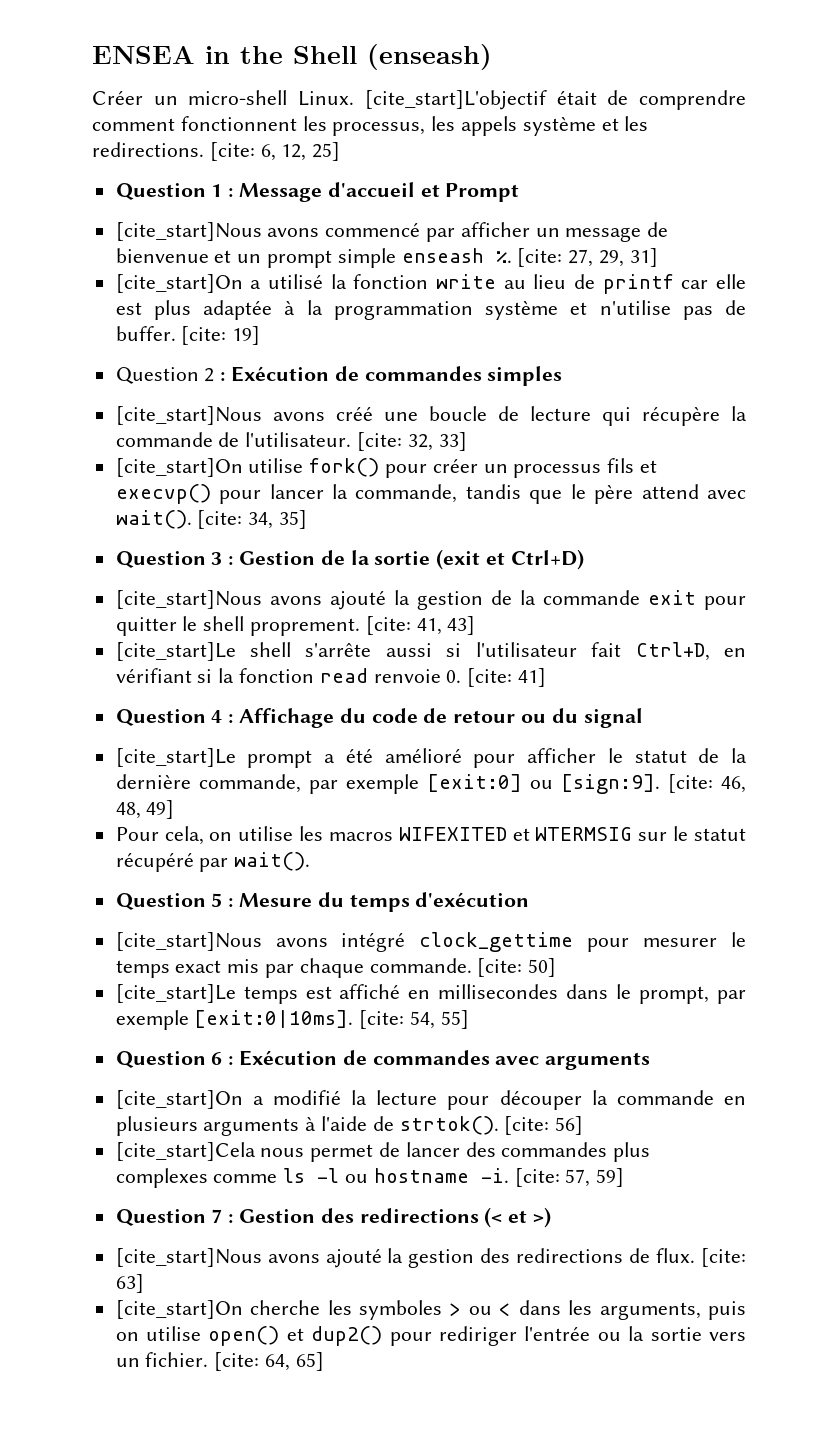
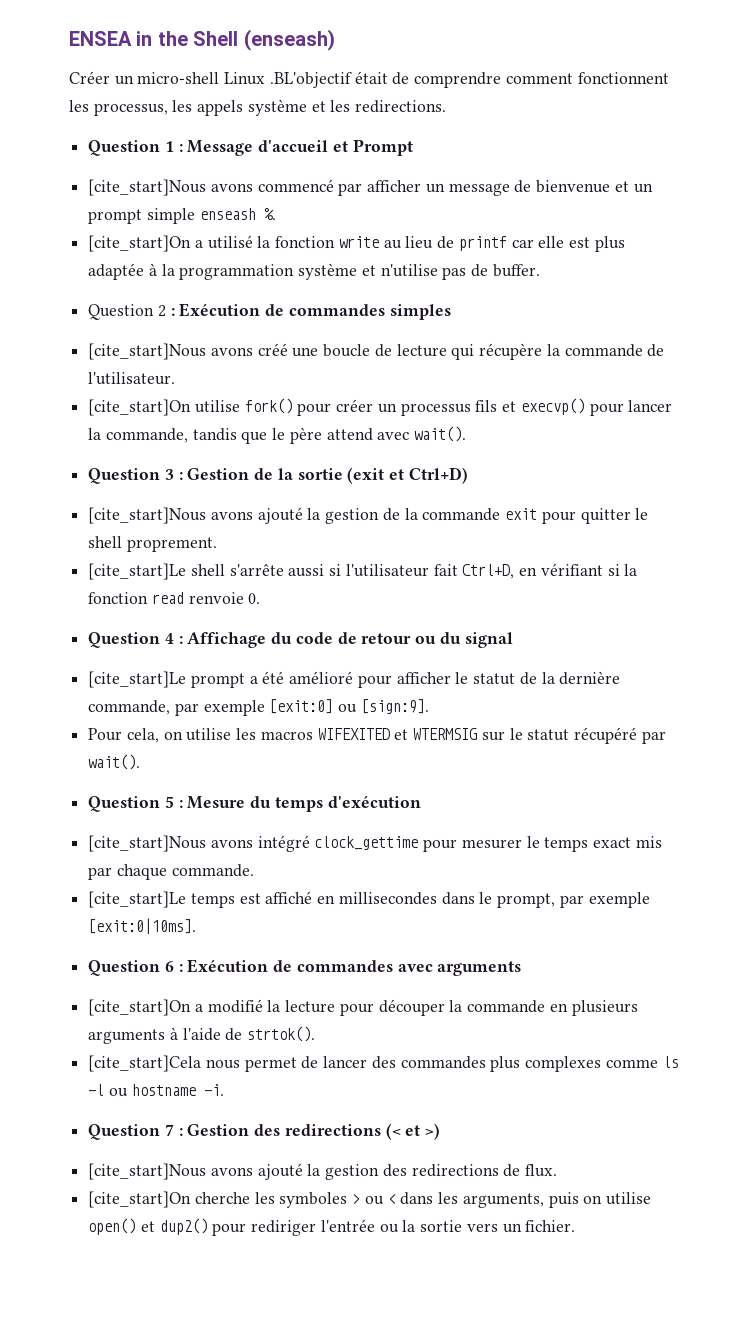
- Créer un micro-shell Linux. [cite_start]L'objectif était de comprendre comment fonctionnent les processus, les appels système et les redirections. [cite: 6, 12, 25]
+ Créer un micro-shell Linux .BL'objectif était de comprendre comment fonctionnent les processus, les appels système et les redirections.
- [cite: 27, 29, 31]
- [cite: 19]
- [cite: 32, 33]
- [cite: 34, 35]
- [cite: 41, 43]
- [cite_start]Le shell s'arrête aussi si l'utilisateur fait Ctrl+D, en vérifiant si la fonction read renvoie 0. [cite: 41]
+ [cite_start]Le shell s'arrête aussi si l'utilisateur fait Ctrl+D, en vérifiant si la fonction read renvoie 0.
- [cite: 46, 48, 49]
- [cite: 50]
- [cite: 54, 55]
- [cite: 56]
- [cite: 57, 59]
- [cite: 63]
- [cite: 64, 65]

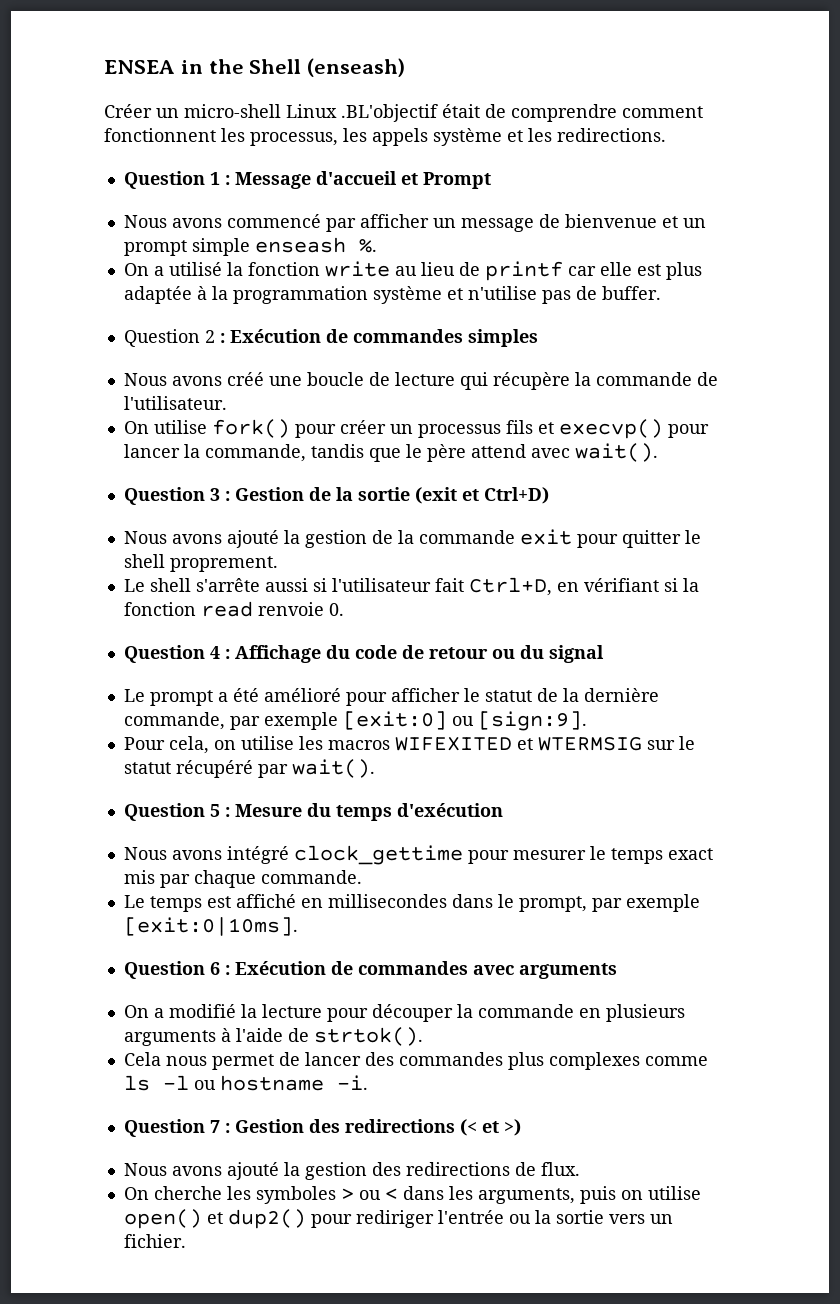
- [cite_start]Nous avons commencé par afficher un message de bienvenue et un prompt simple enseash %.
+ Nous avons commencé par afficher un message de bienvenue et un prompt simple enseash %.
- [cite_start]On a utilisé la fonction write au lieu de printf car elle est plus adaptée à la programmation système et n'utilise pas de buffer.
+ On a utilisé la fonction write au lieu de printf car elle est plus adaptée à la programmation système et n'utilise pas de buffer.
- [cite_start]Nous avons créé une boucle de lecture qui récupère la commande de l'utilisateur.
+ Nous avons créé une boucle de lecture qui récupère la commande de l'utilisateur.
- [cite_start]On utilise fork() pour créer un processus fils et execvp() pour lancer la commande, tandis que le père attend avec wait().
+ On utilise fork() pour créer un processus fils et execvp() pour lancer la commande, tandis que le père attend avec wait().
- [cite_start]Nous avons ajouté la gestion de la commande exit pour quitter le shell proprement.
+ Nous avons ajouté la gestion de la commande exit pour quitter le shell proprement.
- [cite_start]Le shell s'arrête aussi si l'utilisateur fait Ctrl+D, en vérifiant si la fonction read renvoie 0.
+ Le shell s'arrête aussi si l'utilisateur fait Ctrl+D, en vérifiant si la fonction read renvoie 0.
- [cite_start]Le prompt a été amélioré pour afficher le statut de la dernière commande, par exemple [exit:0] ou [sign:9].
+ Le prompt a été amélioré pour afficher le statut de la dernière commande, par exemple [exit:0] ou [sign:9].
- [cite_start]Nous avons intégré clock_gettime pour mesurer le temps exact mis par chaque commande.
+ Nous avons intégré clock_gettime pour mesurer le temps exact mis par chaque commande.
- [cite_start]Le temps est affiché en millisecondes dans le prompt, par exemple [exit:0|10ms].
+ Le temps est affiché en millisecondes dans le prompt, par exemple [exit:0|10ms].
- [cite_start]On a modifié la lecture pour découper la commande en plusieurs arguments à l'aide de strtok().
+ On a modifié la lecture pour découper la commande en plusieurs arguments à l'aide de strtok().
- [cite_start]Cela nous permet de lancer des commandes plus complexes comme ls -l ou hostname -i.
+ Cela nous permet de lancer des commandes plus complexes comme ls -l ou hostname -i.
- [cite_start]Nous avons ajouté la gestion des redirections de flux.
+ Nous avons ajouté la gestion des redirections de flux.
- [cite_start]On cherche les symboles > ou < dans les arguments, puis on utilise open() et dup2() pour rediriger l'entrée ou la sortie vers un fichier.
+ On cherche les symboles > ou < dans les arguments, puis on utilise open() et dup2() pour rediriger l'entrée ou la sortie vers un fichier.

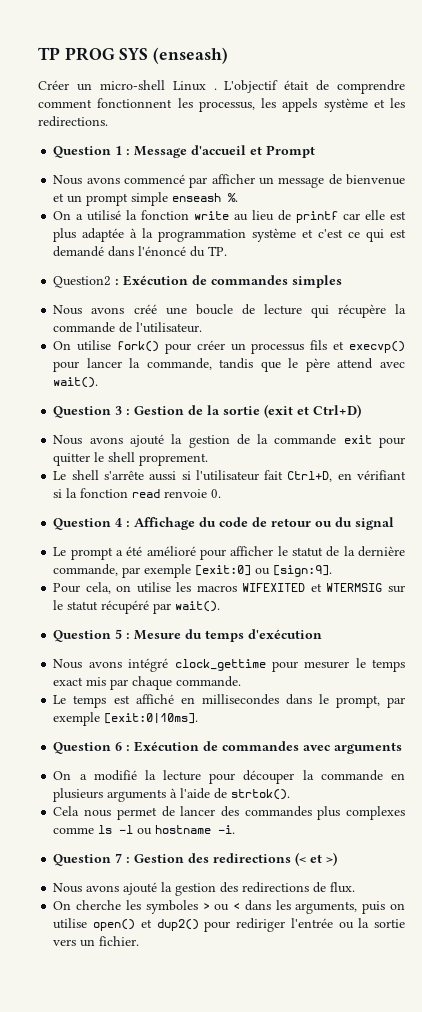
- ENSEA in the Shell (enseash)
+ TP PROG SYS (enseash)
- Créer un micro-shell Linux .BL'objectif était de comprendre comment fonctionnent les processus, les appels système et les redirections.
+ Créer un micro-shell Linux . L'objectif était de comprendre comment fonctionnent les processus, les appels système et les redirections.
- On a utilisé la fonction write au lieu de printf car elle est plus adaptée à la programmation système et n'utilise pas de buffer.
- Question 2 : Exécution de commandes simples
+ On a utilisé la fonction write au lieu de printf car elle est plus adaptée à la programmation système et c'est ce qui est demandé dans l'énoncé du TP.
+ Question2 : Exécution de commandes simples

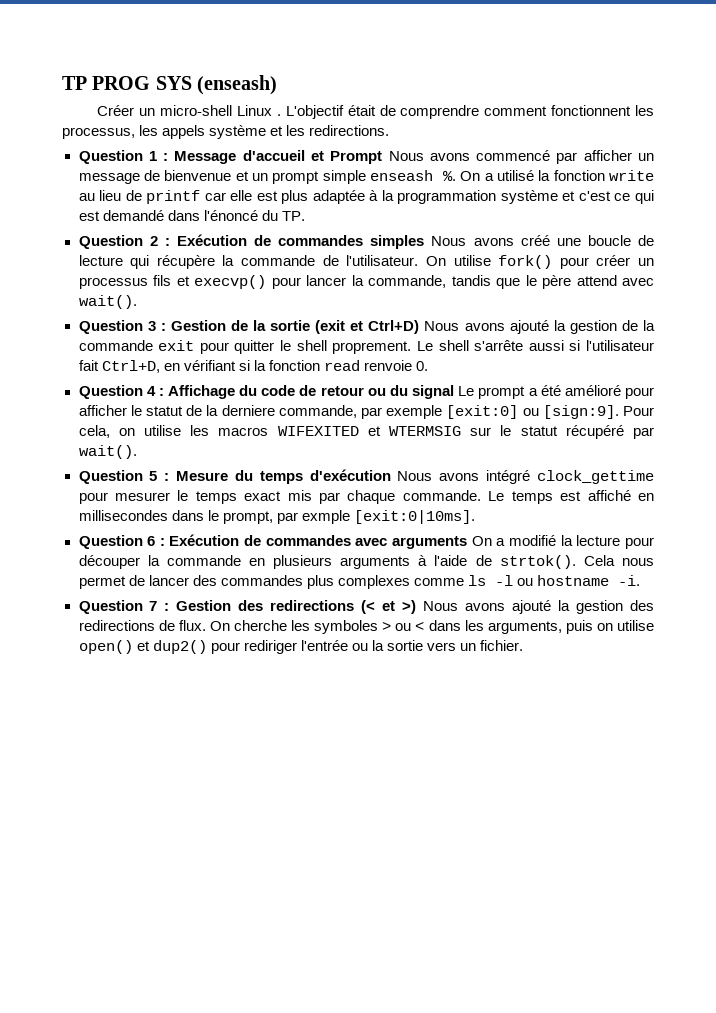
- Question 1 : Message d'accueil et Prompt
- Nous avons commencé par afficher un message de bienvenue et un prompt simple enseash %.
- On a utilisé la fonction write au lieu de printf car elle est plus adaptée à la programmation système et c'est ce qui est demandé dans l'énoncé du TP.
+ Question 1 : Message d'accueil et Prompt Nous avons commencé par afficher un message de bienvenue et un prompt simple enseash %. On a utilisé la fonction write au lieu de printf car elle est plus adaptée à la programmation système et c'est ce qui est demandé dans l'énoncé du TP.
- Question2 : Exécution de commandes simples
- Nous avons créé une boucle de lecture qui récupère la commande de l'utilisateur.
- On utilise fork() pour créer un processus fils et execvp() pour lancer la commande, tandis que le père attend avec wait().
+ Question 2 : Exécution de commandes simples Nous avons créé une boucle de lecture qui récupère la commande de l'utilisateur. On utilise fork() pour créer un processus fils et execvp() pour lancer la commande, tandis que le père attend avec wait().
- Question 3 : Gestion de la sortie (exit et Ctrl+D)
- Nous avons ajouté la gestion de la commande exit pour quitter le shell proprement.
- Le shell s'arrête aussi si l'utilisateur fait Ctrl+D, en vérifiant si la fonction read renvoie 0.
+ Question 3 : Gestion de la sortie (exit et Ctrl+D) Nous avons ajouté la gestion de la commande exit pour quitter le shell proprement. Le shell s'arrête aussi si l'utilisateur fait Ctrl+D, en vérifiant si la fonction read renvoie 0.
- Question 4 : Affichage du code de retour ou du signal
- Le prompt a été amélioré pour afficher le statut de la dernière commande, par exemple [exit:0] ou [sign:9].
- Pour cela, on utilise les macros WIFEXITED et WTERMSIG sur le statut récupéré par wait().
+ Question 4 : Affichage du code de retour ou du signal Le prompt a été amélioré pour afficher le statut de la derniere commande, par exemple [exit:0] ou [sign:9]. Pour cela, on utilise les macros WIFEXITED et WTERMSIG sur le statut récupéré par wait().
- Question 5 : Mesure du temps d'exécution
- Nous avons intégré clock_gettime pour mesurer le temps exact mis par chaque commande.
- Le temps est affiché en millisecondes dans le prompt, par exemple [exit:0|10ms].
+ Question 5 : Mesure du temps d'exécution Nous avons intégré clock_gettime pour mesurer le temps exact mis par chaque commande. Le temps est affiché en millisecondes dans le prompt, par exmple [exit:0|10ms].
- Question 6 : Exécution de commandes avec arguments
- On a modifié la lecture pour découper la commande en plusieurs arguments à l'aide de strtok().
- Cela nous permet de lancer des commandes plus complexes comme ls -l ou hostname -i.
+ Question 6 : Exécution de commandes avec arguments On a modifié la lecture pour découper la commande en plusieurs arguments à l'aide de strtok(). Cela nous permet de lancer des commandes plus complexes comme ls -l ou hostname -i.
- Question 7 : Gestion des redirections (< et >)
- Nous avons ajouté la gestion des redirections de flux.
- On cherche les symboles > ou < dans les arguments, puis on utilise open() et dup2() pour rediriger l'entrée ou la sortie vers un fichier.
+ Question 7 : Gestion des redirections (< et >) Nous avons ajouté la gestion des redirections de flux. On cherche les symboles > ou < dans les arguments, puis on utilise open() et dup2() pour rediriger l'entrée ou la sortie vers un fichier.

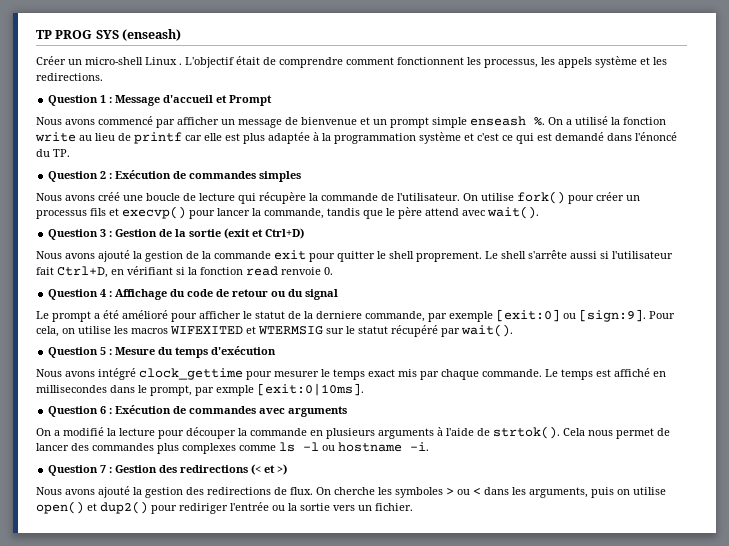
- Question 1 : Message d'accueil et Prompt Nous avons commencé par afficher un message de bienvenue et un prompt simple enseash %.
+ Question 1 : Message d'accueil et Prompt
+ Nous avons commencé par afficher un message de bienvenue et un prompt simple enseash %.
- Question 2 : Exécution de commandes simples Nous avons créé une boucle de lecture qui récupère la commande de l'utilisateur.
+ Question 2 : Exécution de commandes simples
+ Nous avons créé une boucle de lecture qui récupère la commande de l'utilisateur.
- Question 3 : Gestion de la sortie (exit et Ctrl+D) Nous avons ajouté la gestion de la commande exit pour quitter le shell proprement.
+ Question 3 : Gestion de la sortie (exit et Ctrl+D)
+ Nous avons ajouté la gestion de la commande exit pour quitter le shell proprement.
- Question 4 : Affichage du code de retour ou du signal Le prompt a été amélioré pour afficher le statut de la derniere commande, par exemple [exit:0] ou [sign:9].
+ Question 4 : Affichage du code de retour ou du signal
+ Le prompt a été amélioré pour afficher le statut de la derniere commande, par exemple [exit:0] ou [sign:9].
- Question 5 : Mesure du temps d'exécution Nous avons intégré clock_gettime pour mesurer le temps exact mis par chaque commande.
+ Question 5 : Mesure du temps d'exécution
+ Nous avons intégré clock_gettime pour mesurer le temps exact mis par chaque commande.
- Question 6 : Exécution de commandes avec arguments On a modifié la lecture pour découper la commande en plusieurs arguments à l'aide de strtok().
+ Question 6 : Exécution de commandes avec arguments
+ On a modifié la lecture pour découper la commande en plusieurs arguments à l'aide de strtok().
- Question 7 : Gestion des redirections (< et >) Nous avons ajouté la gestion des redirections de flux.
+ Question 7 : Gestion des redirections (< et >)
+ Nous avons ajouté la gestion des redirections de flux.

